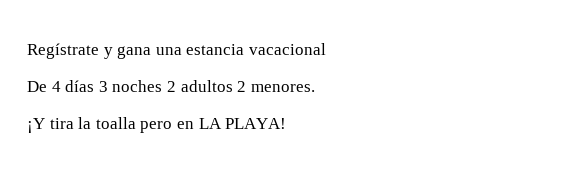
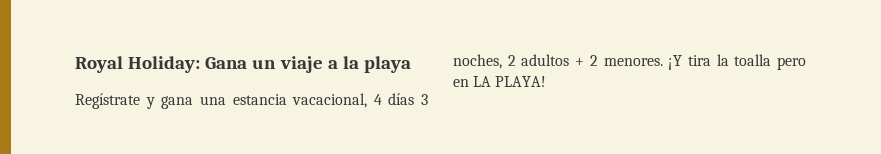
+ Royal Holiday: Gana un viaje a la playa
- Regístrate y gana una estancia vacacional
- De 4 días 3 noches 2 adultos 2 menores.
- ¡Y tira la toalla pero en LA PLAYA!
+ Regístrate y gana una estancia vacacional, 4 días 3 noches, 2 adultos + 2 menores. ¡Y tira la toalla pero en LA PLAYA!

